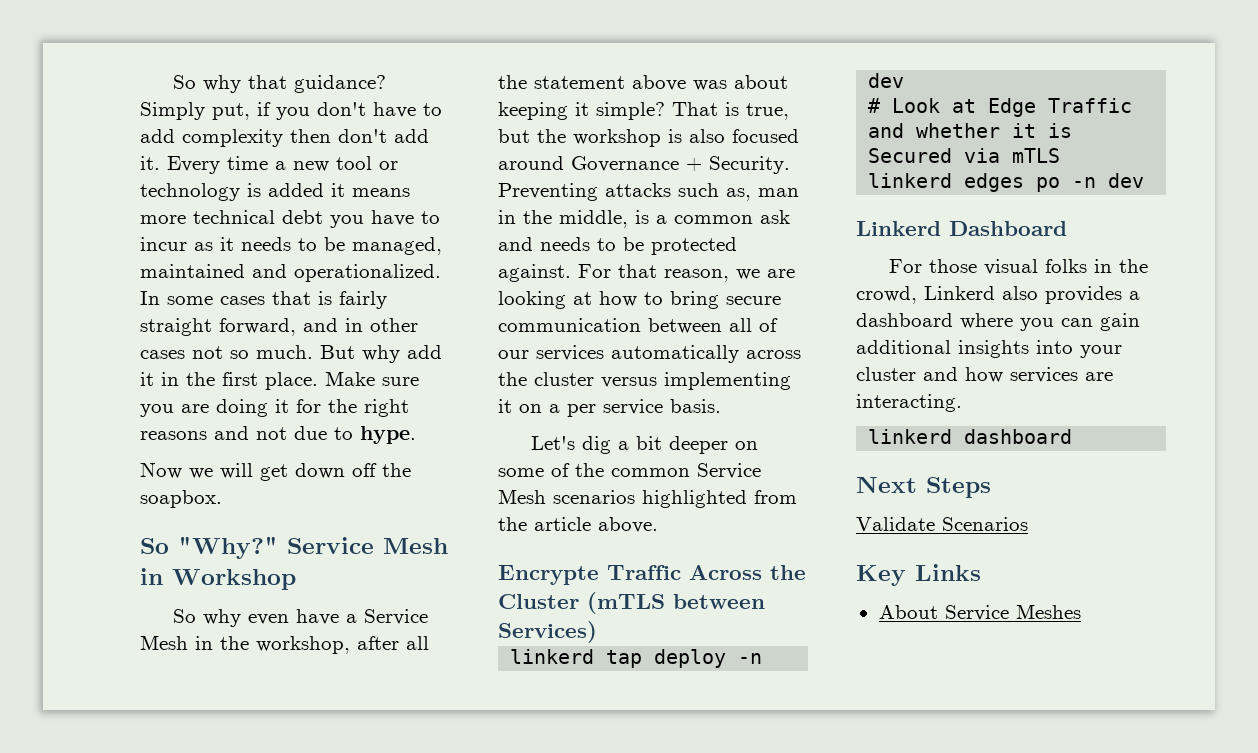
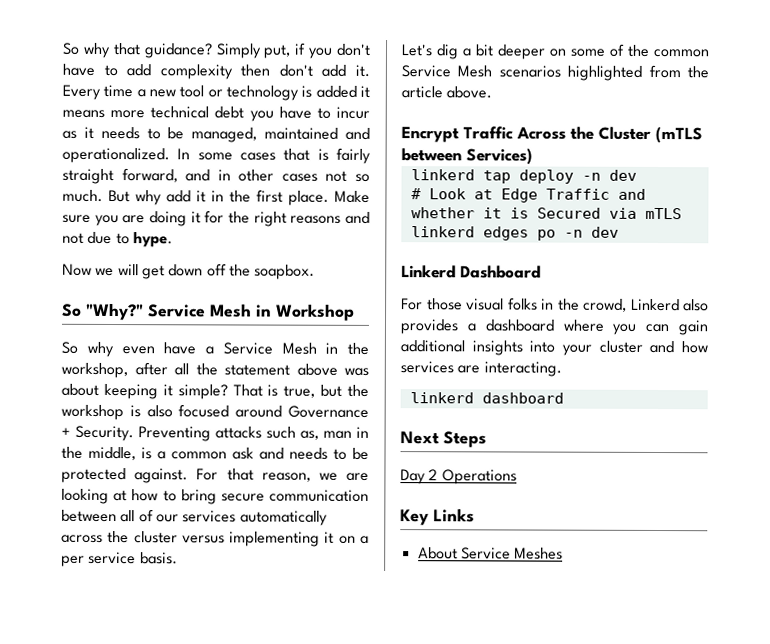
- Encrypte Traffic Across the Cluster (mTLS between Services)
+ Encrypt Traffic Across the Cluster (mTLS between Services)
- Validate Scenarios
+ Day 2 Operations

